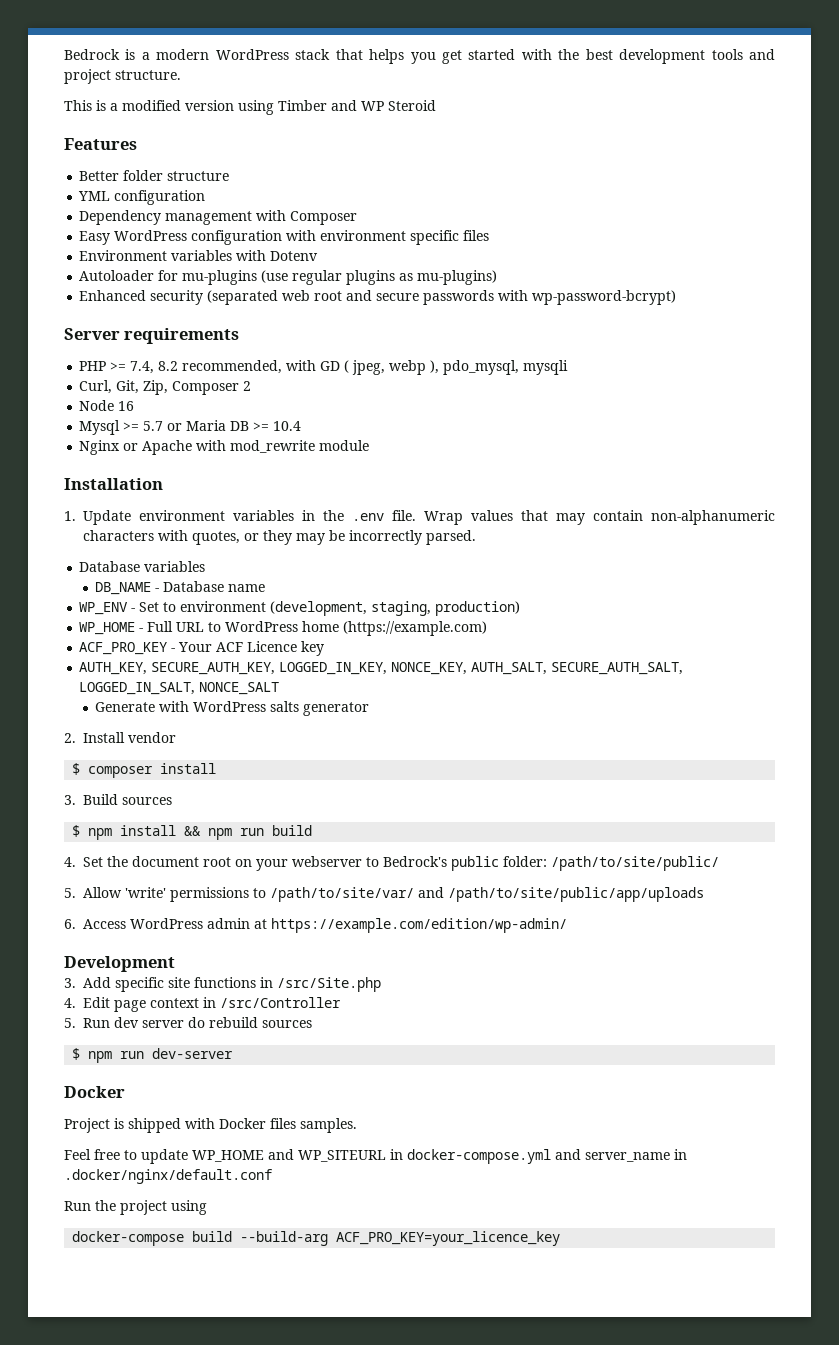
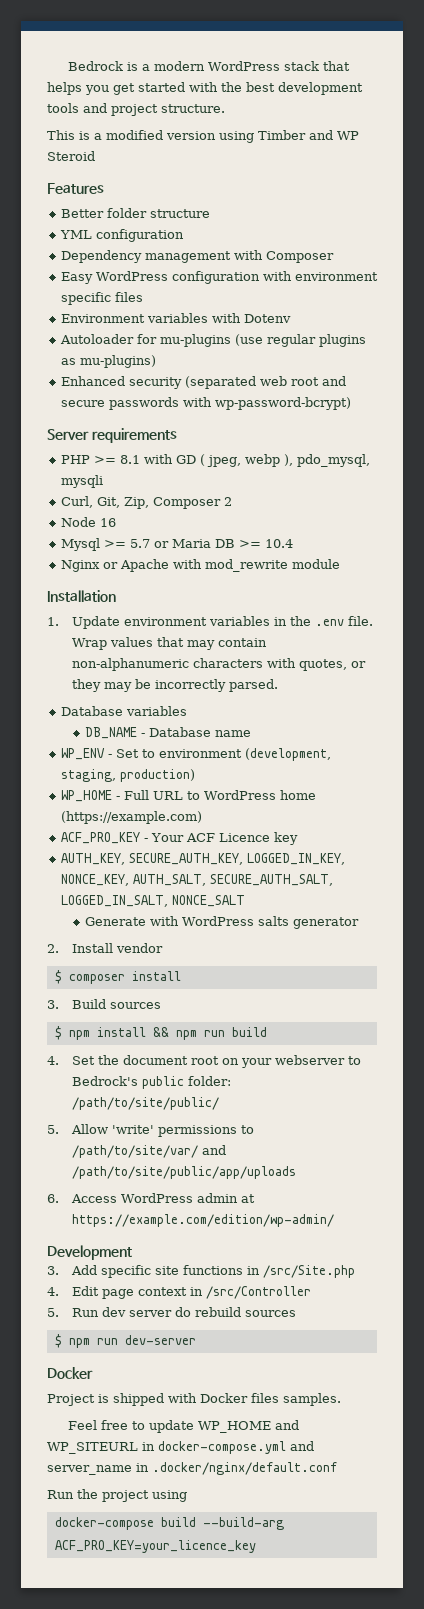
- PHP >= 7.4, 8.2 recommended, with GD ( jpeg, webp ), pdo_mysql, mysqli
+ PHP >= 8.1 with GD ( jpeg, webp ), pdo_mysql, mysqli

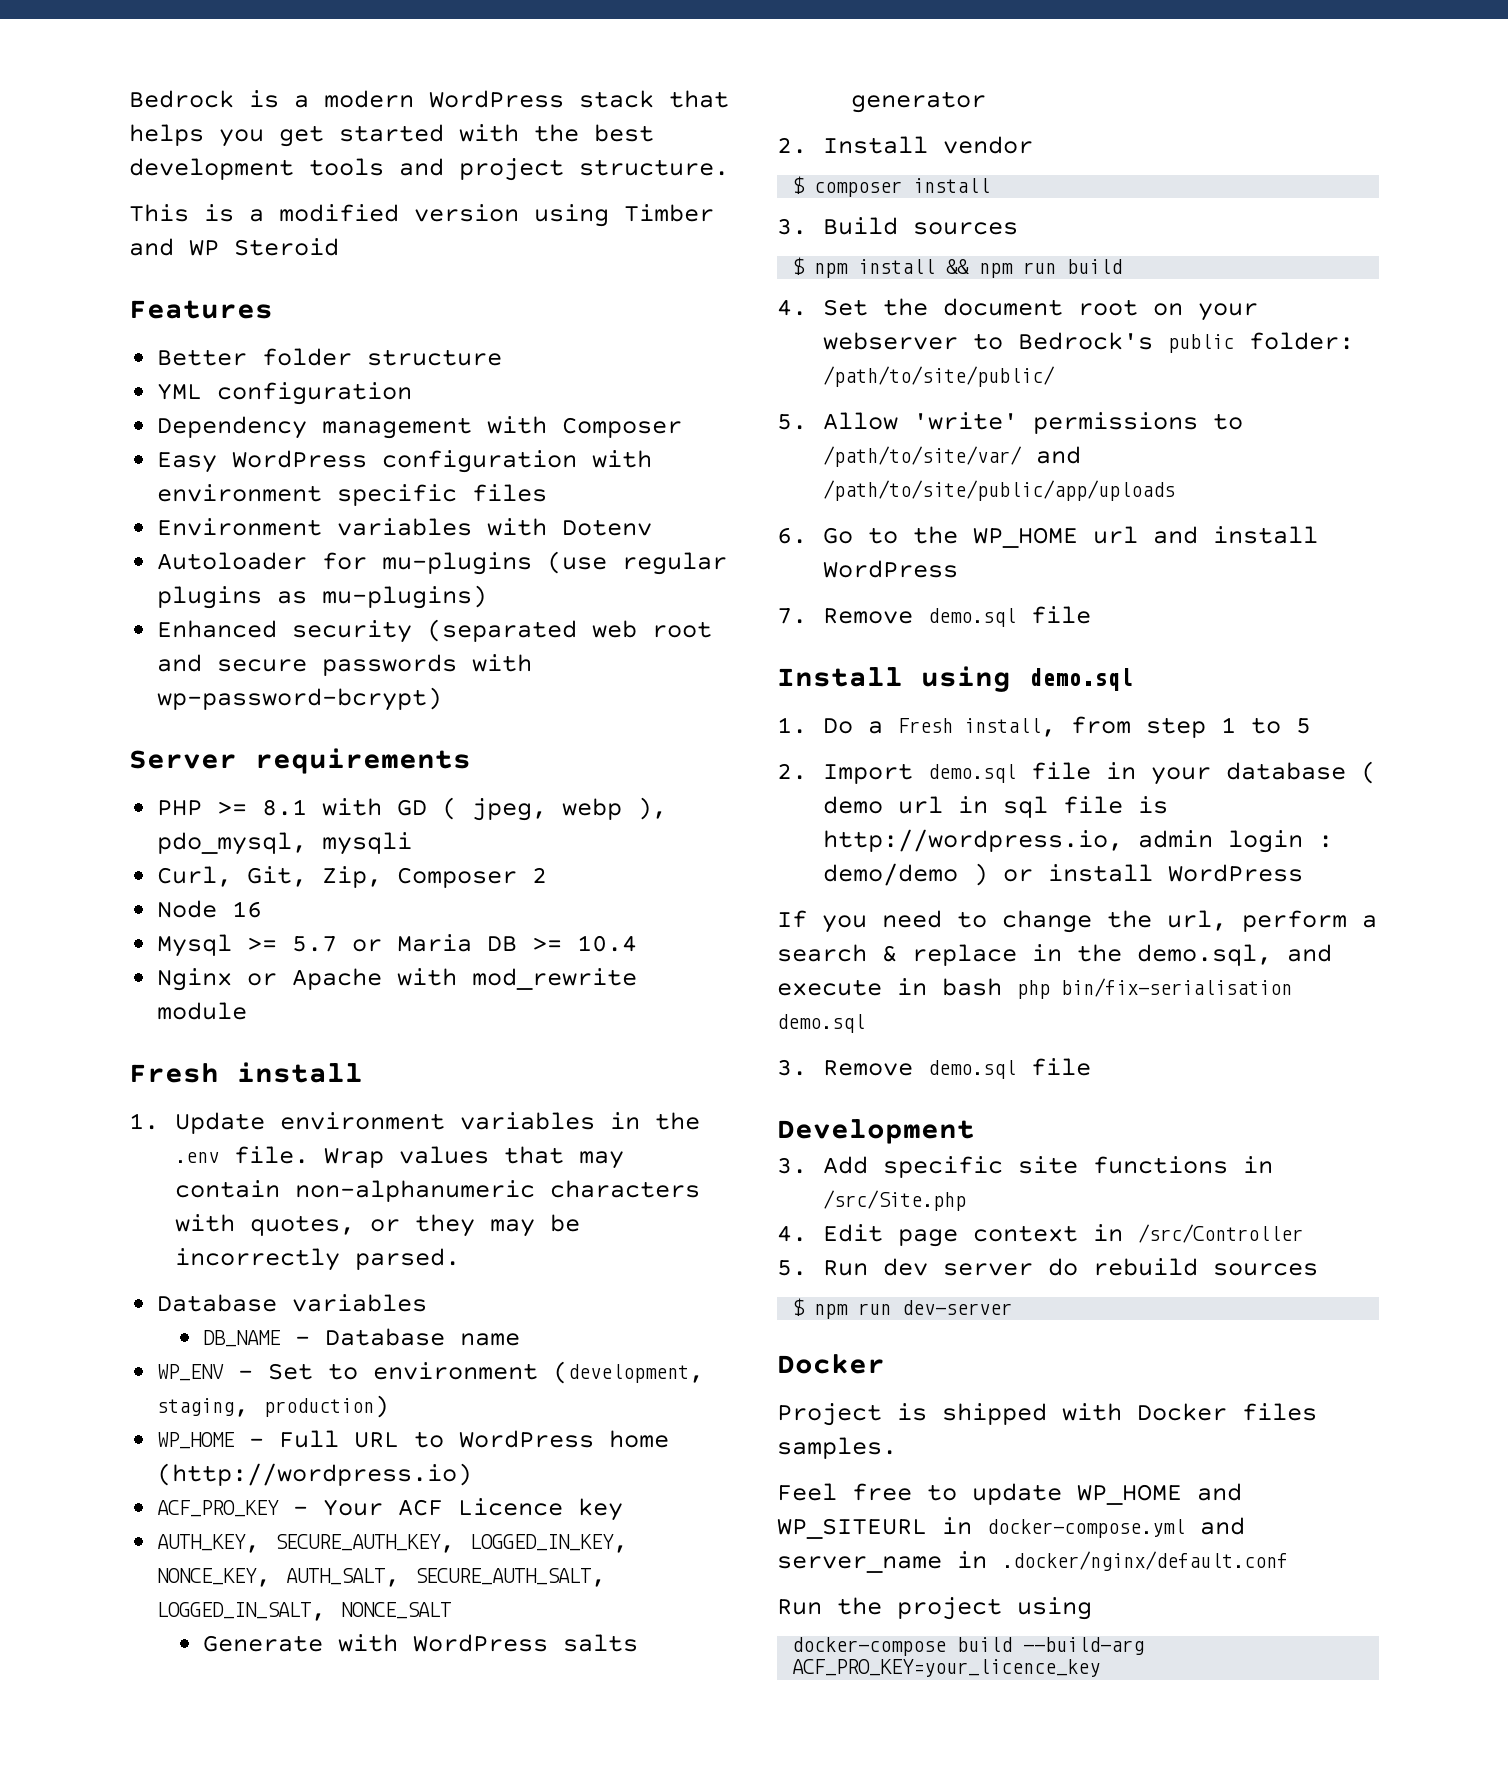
- Installation
+ Fresh install
- WP_HOME - Full URL to WordPress home (https://example.com)
+ WP_HOME - Full URL to WordPress home (http://wordpress.io)
- 6. Access WordPress admin at https://example.com/edition/wp-admin/
+ 6. Go to the WP_HOME url and install WordPress
+ 7. Remove demo.sql file
+ Install using demo.sql
+ 1. Do a Fresh install, from step 1 to 5
+ 2. Import demo.sql file in your database ( demo url in sql file is http://wordpress.io, admin login : demo/demo ) or install WordPress
+ If you need to change the url, perform a search & replace in the demo.sql, and execute in bash php bin/fix-serialisation demo.sql
+ 3. Remove demo.sql file

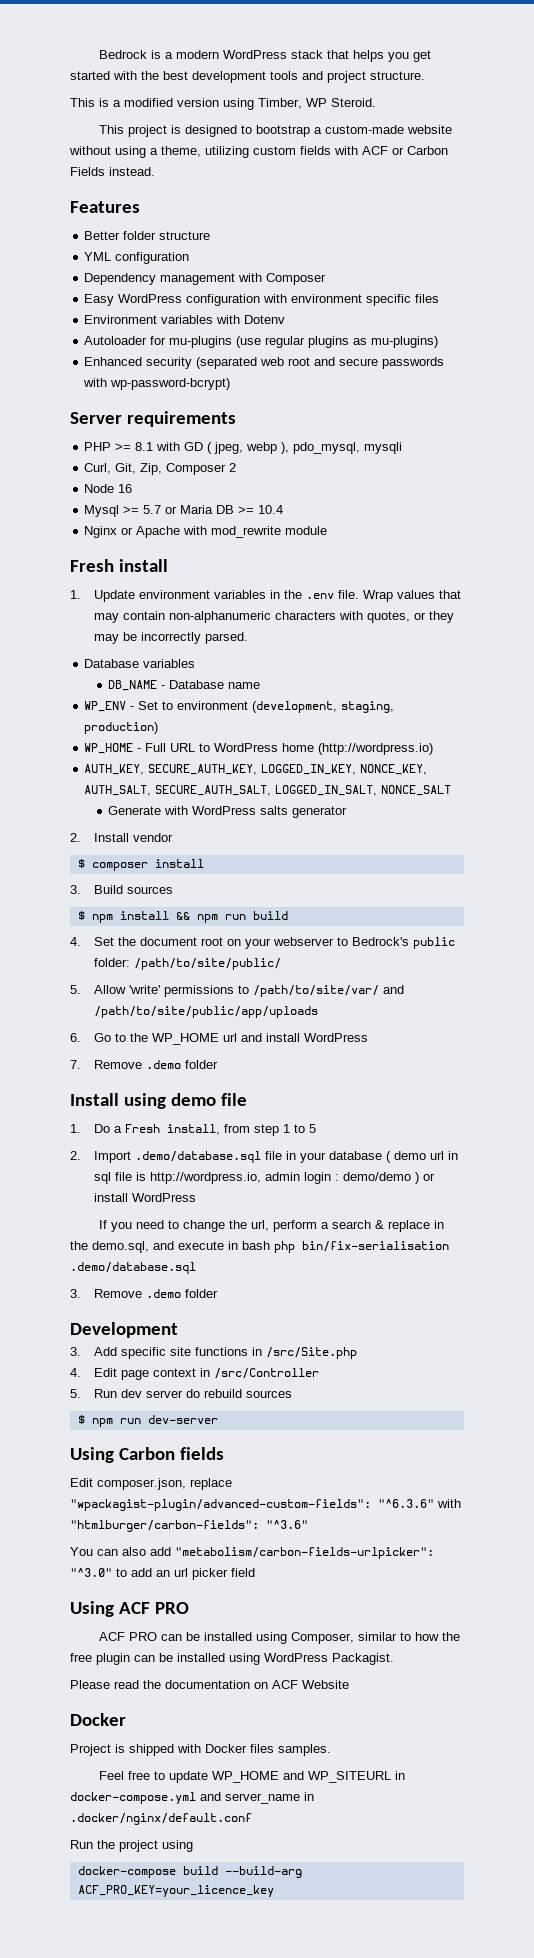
- This is a modified version using Timber and WP Steroid
+ This is a modified version using Timber, WP Steroid.
+ This project is designed to bootstrap a custom-made website without using a theme, utilizing custom fields with ACF or Carbon Fields instead.
- ACF_PRO_KEY - Your ACF Licence key
- 7. Remove demo.sql file
+ 7. Remove .demo folder
- Install using demo.sql
+ Install using demo file
- 2. Import demo.sql file in your database ( demo url in sql file is http://wordpress.io, admin login : demo/demo ) or install WordPress
+ 2. Import .demo/database.sql file in your database ( demo url in sql file is http://wordpress.io, admin login : demo/demo ) or install WordPress
- If you need to change the url, perform a search & replace in the demo.sql, and execute in bash php bin/fix-serialisation demo.sql
+ If you need to change the url, perform a search & replace in the demo.sql, and execute in bash php bin/fix-serialisation .demo/database.sql
- 3. Remove demo.sql file
+ 3. Remove .demo folder
+ Using Carbon fields
+ Edit composer.json, replace "wpackagist-plugin/advanced-custom-fields": "^6.3.6" with "htmlburger/carbon-fields": "^3.6"
+ You can also add "metabolism/carbon-fields-urlpicker": "^3.0" to add an url picker field
+ Using ACF PRO
+ ACF PRO can be installed using Composer, similar to how the free plugin can be installed using WordPress Packagist.
+ Please read the documentation on ACF Website

